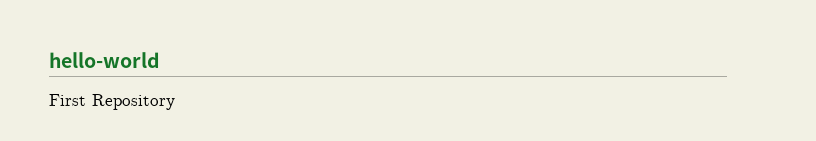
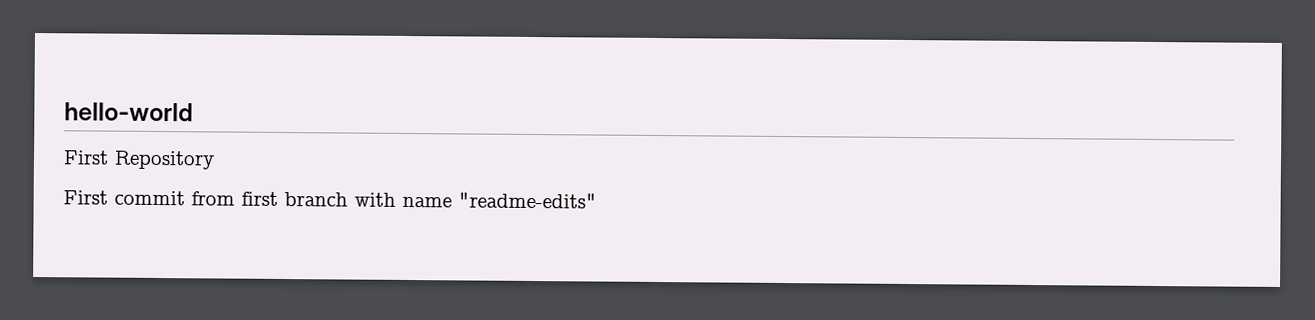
+ First commit from first branch with name "readme-edits"

